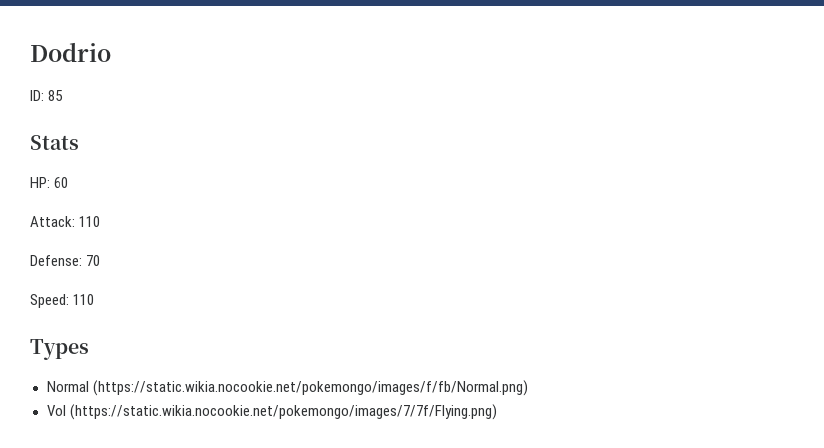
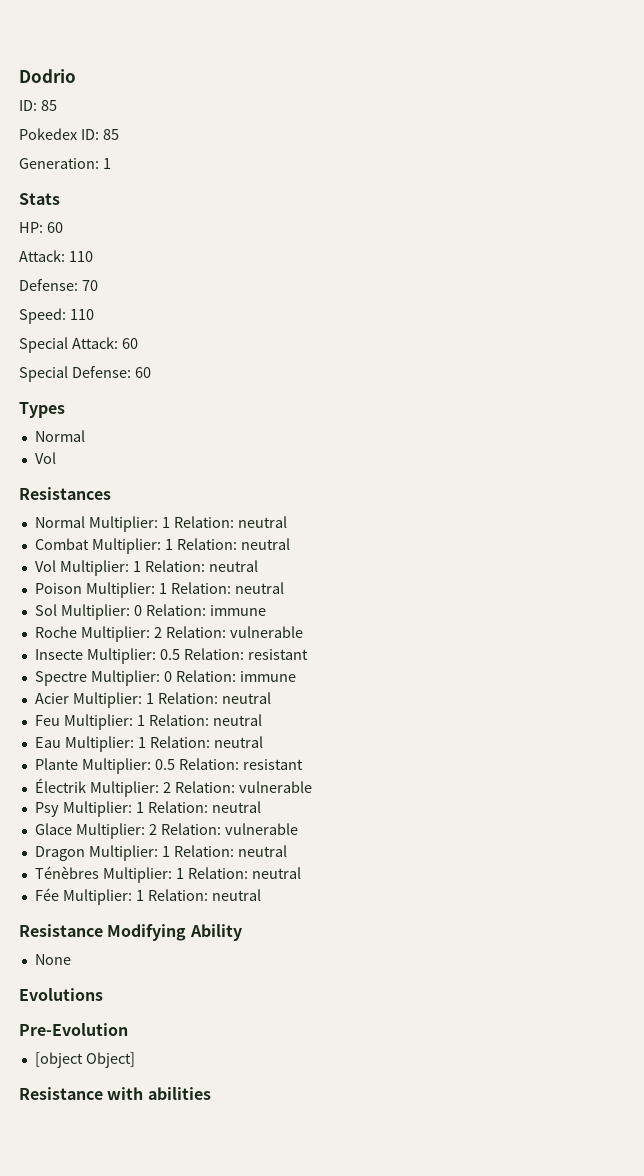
+ Pokedex ID: 85
+ Generation: 1
+ Special Attack: 60
+ Special Defense: 60
  Types
- Normal (https://static.wikia.nocookie.net/pokemongo/images/f/fb/Normal.png)
- Vol (https://static.wikia.nocookie.net/pokemongo/images/7/7f/Flying.png)
+ Normal
+ Vol
+ Resistances
+ Normal Multiplier: 1 Relation: neutral
+ Combat Multiplier: 1 Relation: neutral
+ Vol Multiplier: 1 Relation: neutral
+ Poison Multiplier: 1 Relation: neutral
+ Sol Multiplier: 0 Relation: immune
+ Roche Multiplier: 2 Relation: vulnerable
+ Insecte Multiplier: 0.5 Relation: resistant
+ Spectre Multiplier: 0 Relation: immune
+ Acier Multiplier: 1 Relation: neutral
+ Feu Multiplier: 1 Relation: neutral
+ Eau Multiplier: 1 Relation: neutral
+ Plante Multiplier: 0.5 Relation: resistant
+ Électrik Multiplier: 2 Relation: vulnerable
+ Psy Multiplier: 1 Relation: neutral
+ Glace Multiplier: 2 Relation: vulnerable
+ Dragon Multiplier: 1 Relation: neutral
+ Ténèbres Multiplier: 1 Relation: neutral
+ Fée Multiplier: 1 Relation: neutral
+ Resistance Modifying Ability
+ None
+ Evolutions
+ Pre-Evolution
+ [object Object]
+ Resistance with abilities

